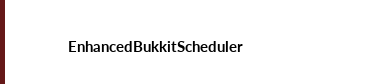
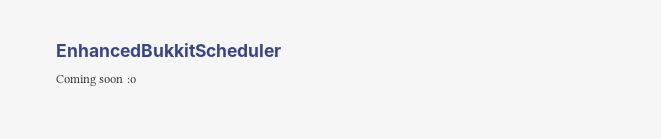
+ Coming soon :o

